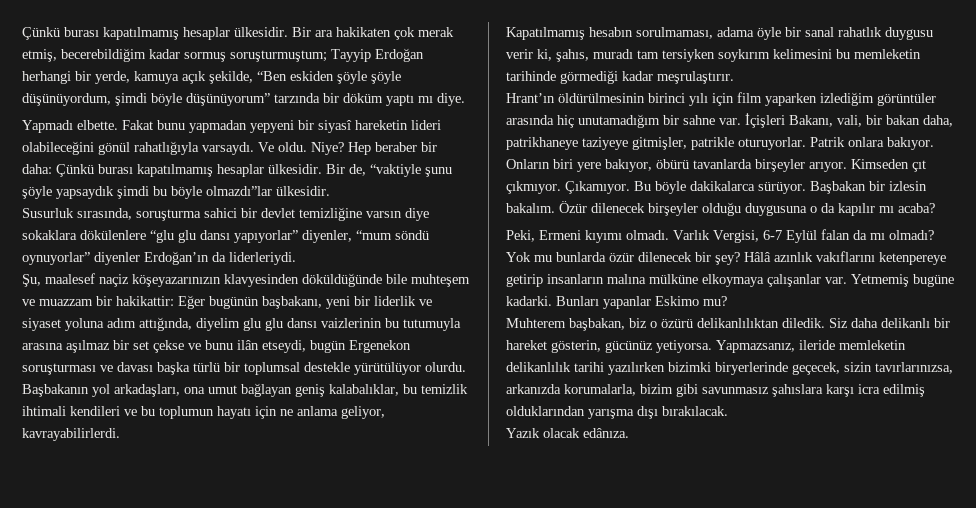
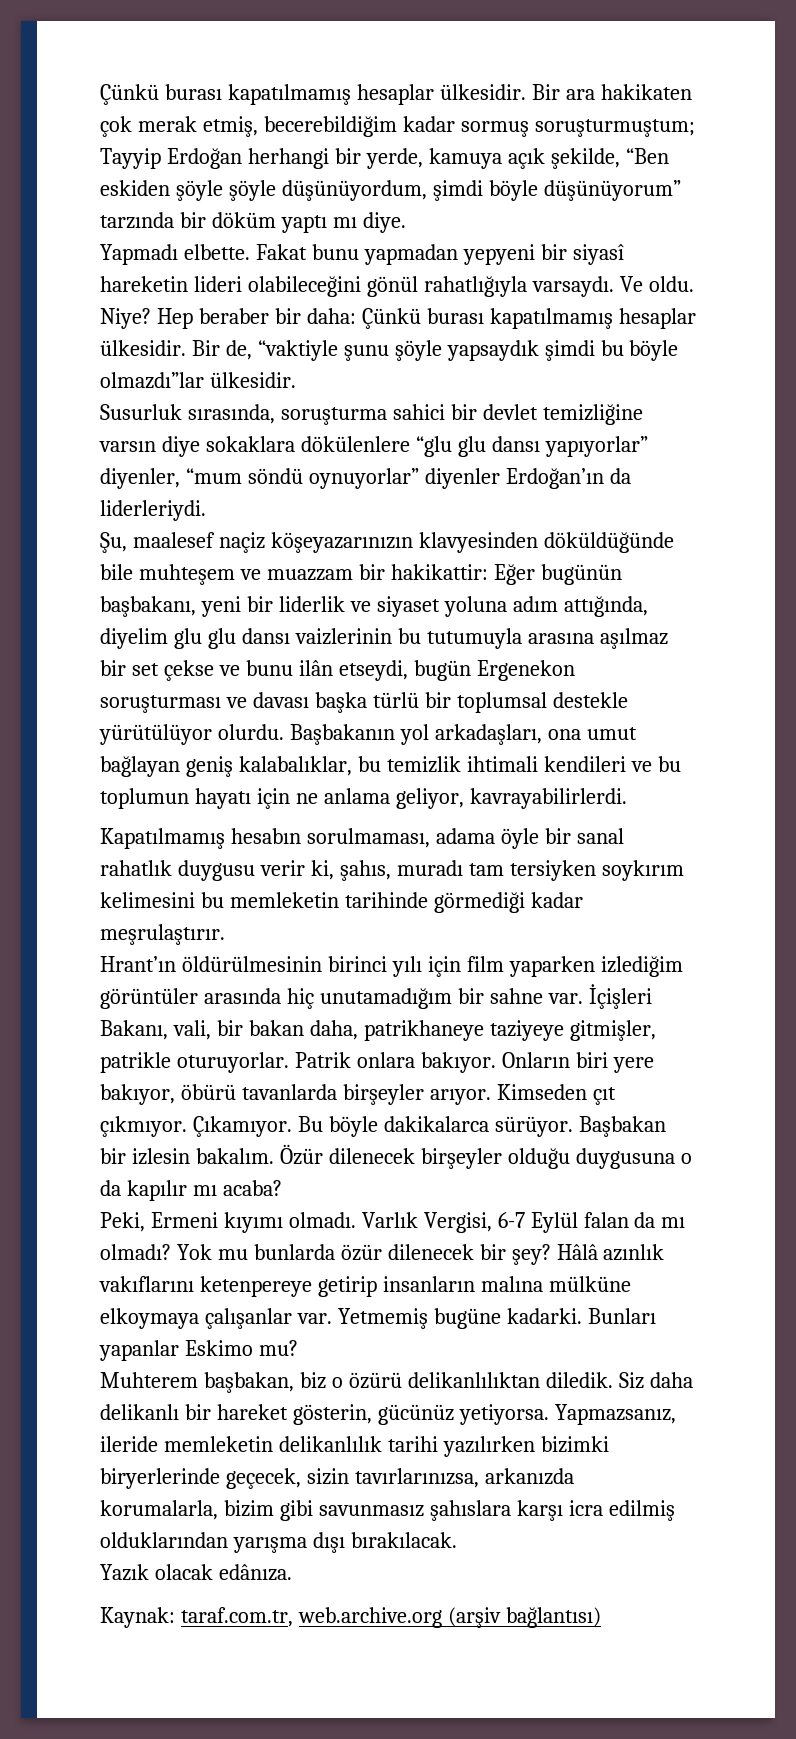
+ Kaynak: taraf.com.tr, web.archive.org (arşiv bağlantısı)

